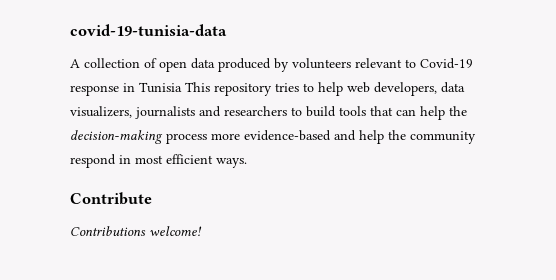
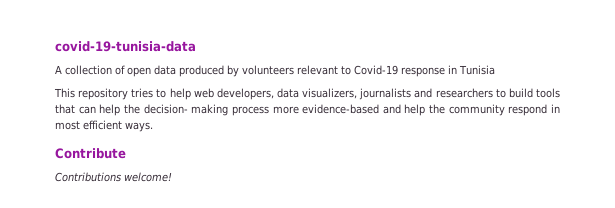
- A collection of open data produced by volunteers relevant to Covid-19 response in Tunisia This repository tries to help web developers, data visualizers, journalists and researchers to build tools that can help the decision-making process more evidence-based and help the community respond in most efficient ways.
+ A collection of open data produced by volunteers relevant to Covid-19 response in Tunisia
+ This repository tries to help web developers, data visualizers, journalists and researchers to build tools that can help the decision- making process more evidence-based and help the community respond in most efficient ways.

